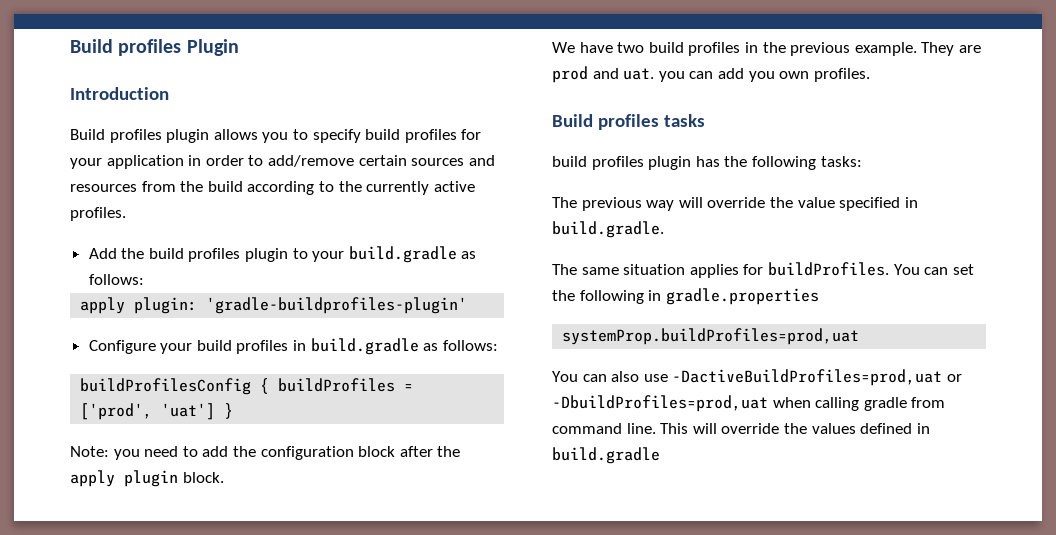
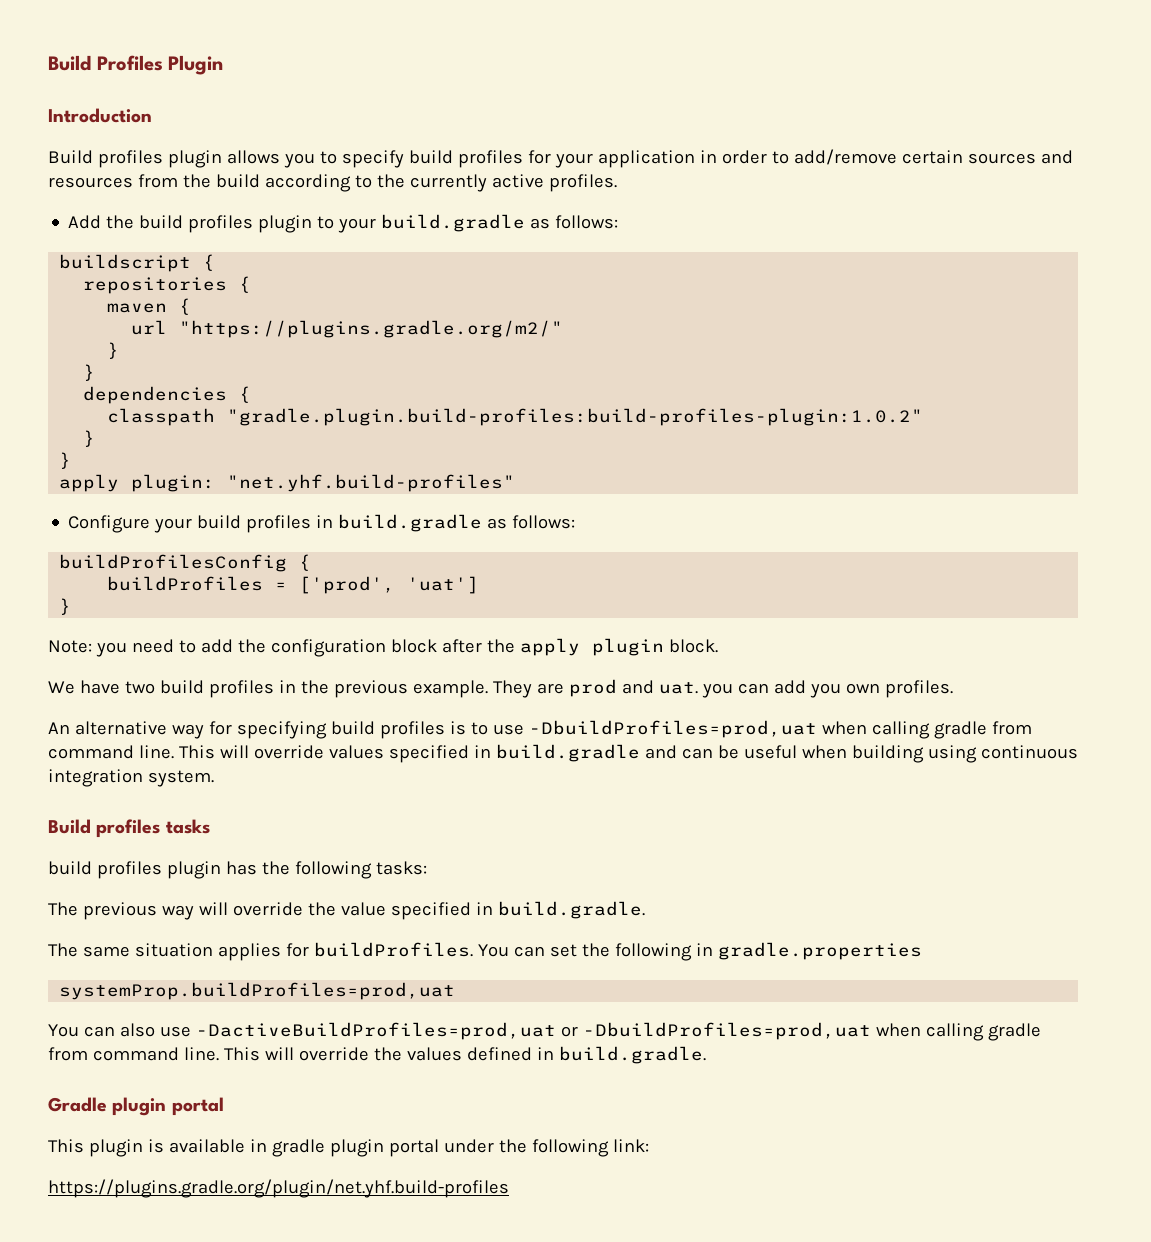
- Build profiles Plugin
+ Build Profiles Plugin
+ buildscript {
+ repositories {
+ maven {
+ url "https://plugins.gradle.org/m2/"
+ }
+ }
+ dependencies {
+ classpath "gradle.plugin.build-profiles:build-profiles-plugin:1.0.2"
+ }
+ }
- apply plugin: 'gradle-buildprofiles-plugin'
+ apply plugin: "net.yhf.build-profiles"
- buildProfilesConfig { buildProfiles = ['prod', 'uat'] }
+ buildProfilesConfig {
+ buildProfiles = ['prod', 'uat']
+ }
+ An alternative way for specifying build profiles is to use -DbuildProfiles=prod,uat when calling gradle from command line. This will override values specified in build.gradle and can be useful when building using continuous integration system.
- This will override the values defined in build.gradle
+ This will override the values defined in build.gradle.
+ Gradle plugin portal
+ This plugin is available in gradle plugin portal under the following link:
+ https://plugins.gradle.org/plugin/net.yhf.build-profiles

